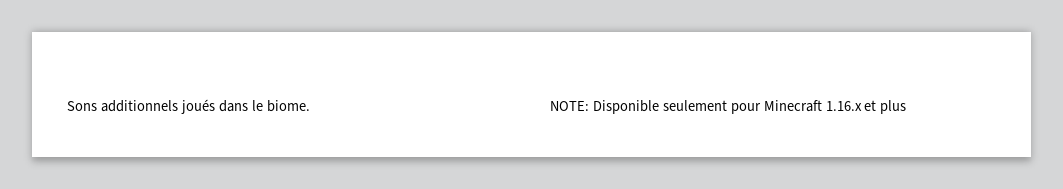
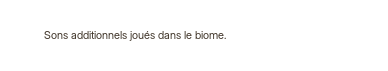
- NOTE: Disponible seulement pour Minecraft 1.16.x et plus

